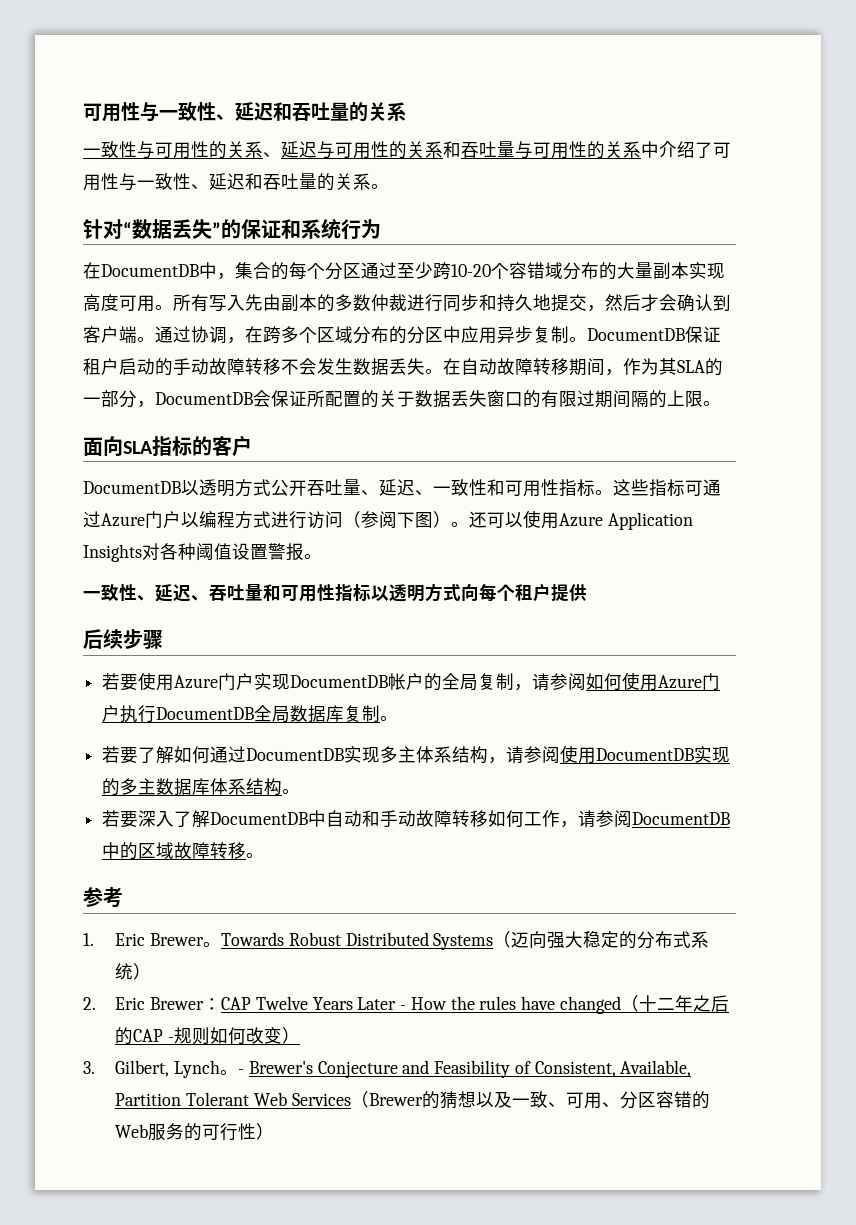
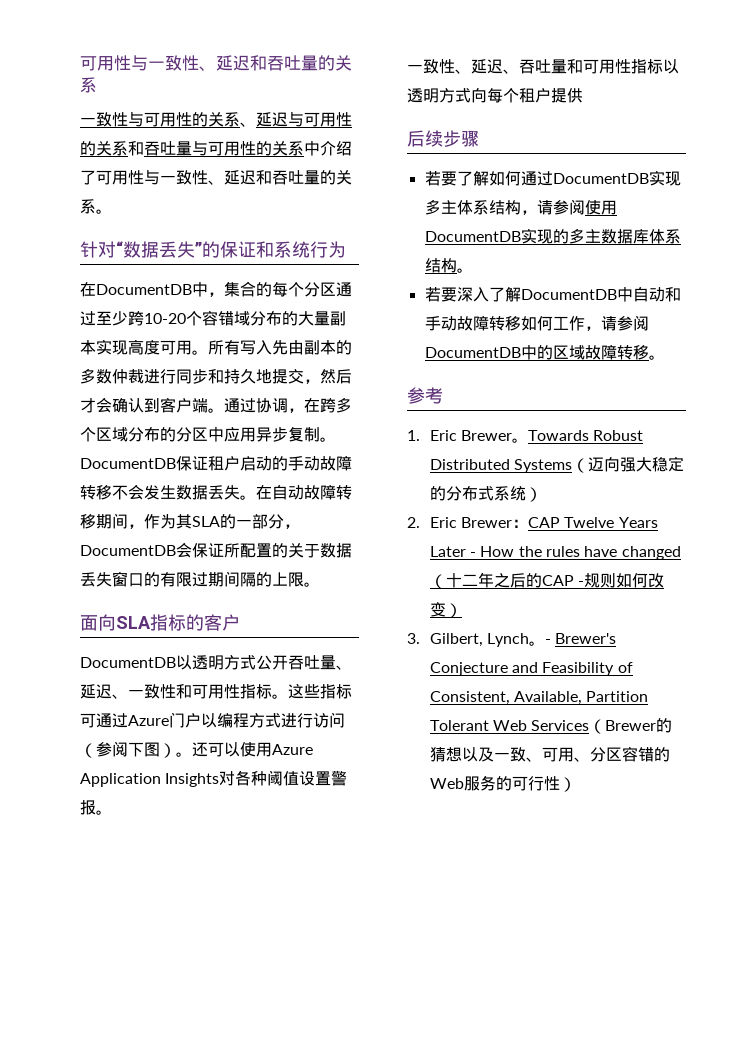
- 若要使用Azure门户实现DocumentDB帐户的全局复制，请参阅如何使用Azure门户执行DocumentDB全局数据库复制。

